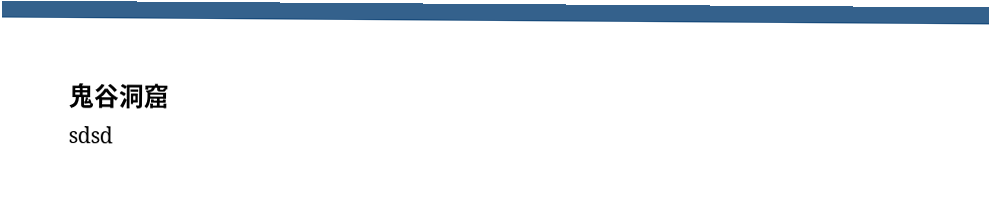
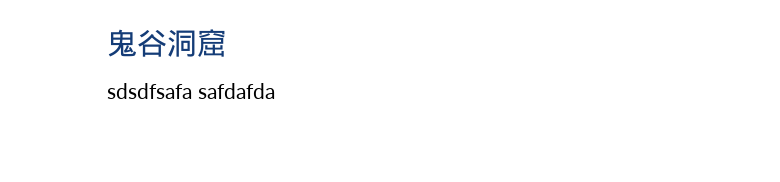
- sdsd
+ sdsdfsafa safdafda

